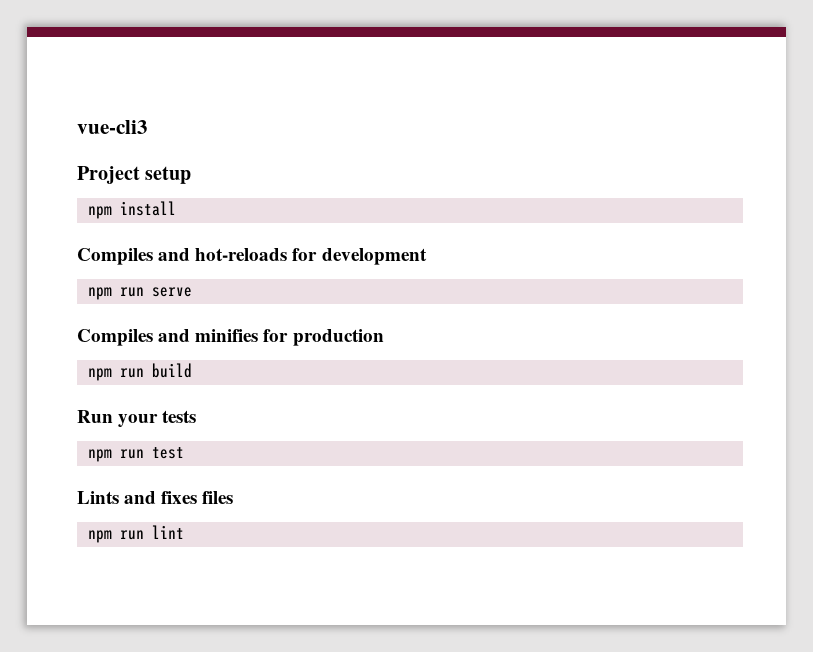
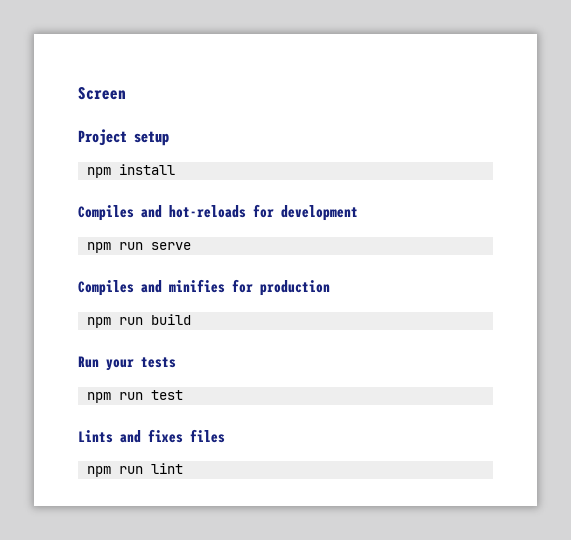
- vue-cli3
+ Screen

